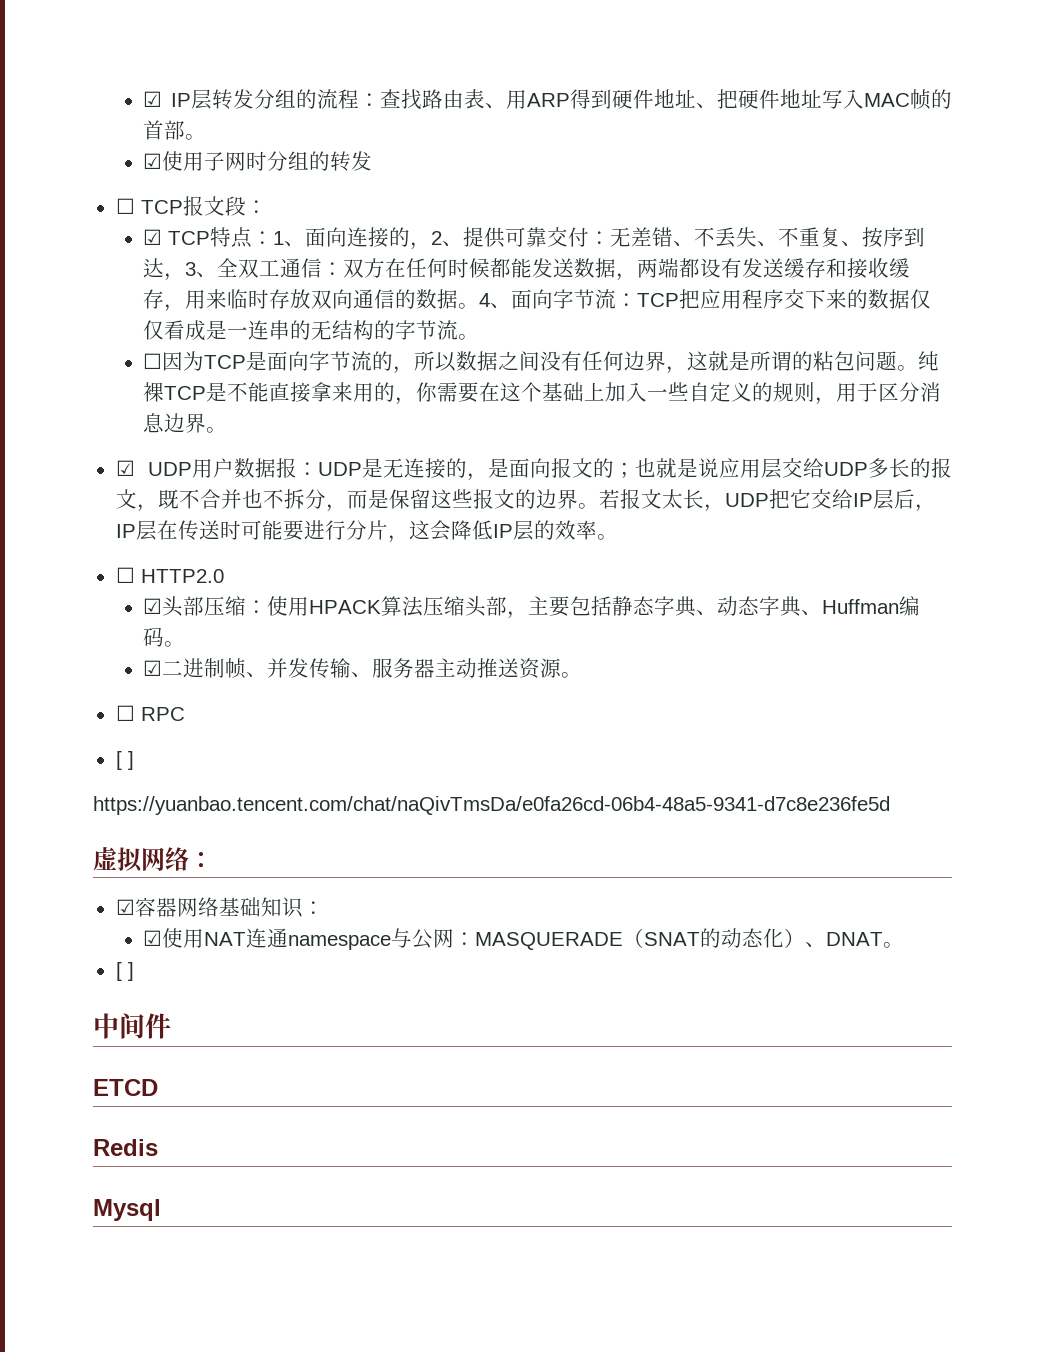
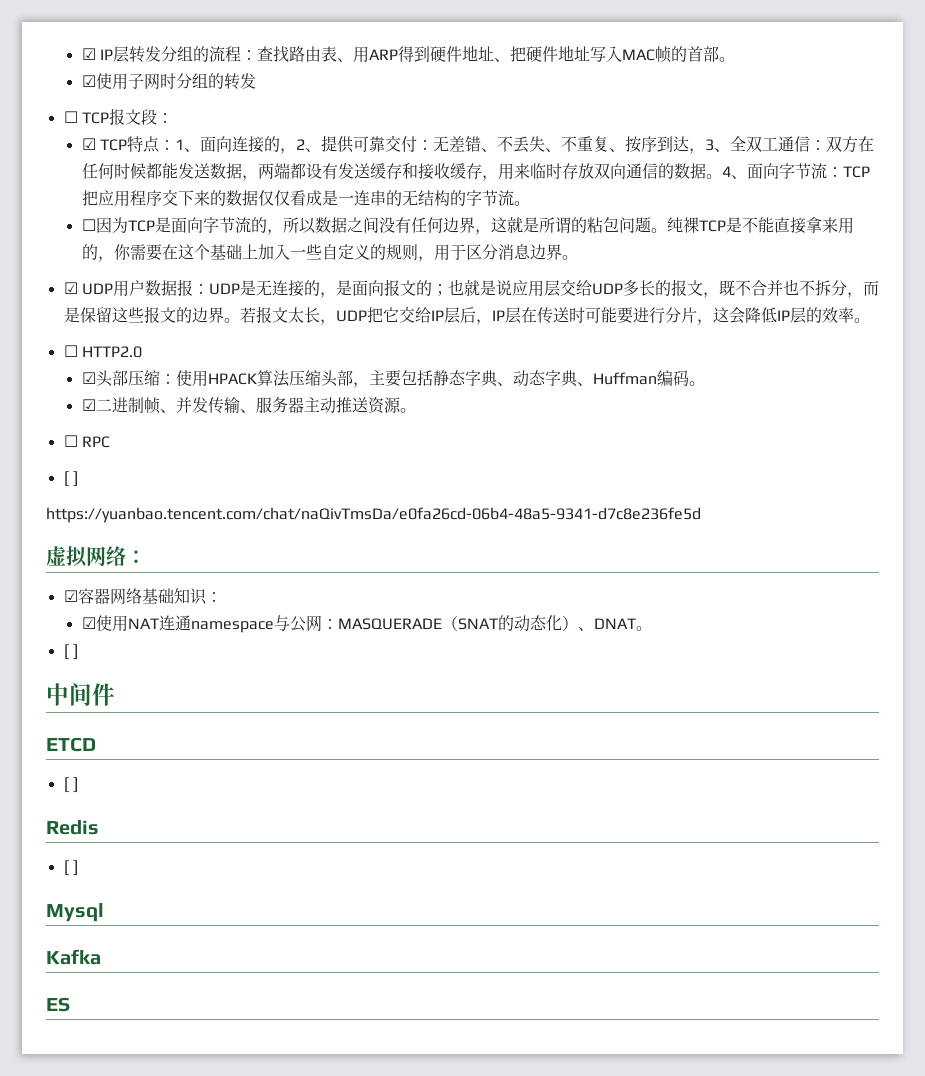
  ETCD
+ [ ]
  Redis
+ [ ]
+ Kafka
+ ES

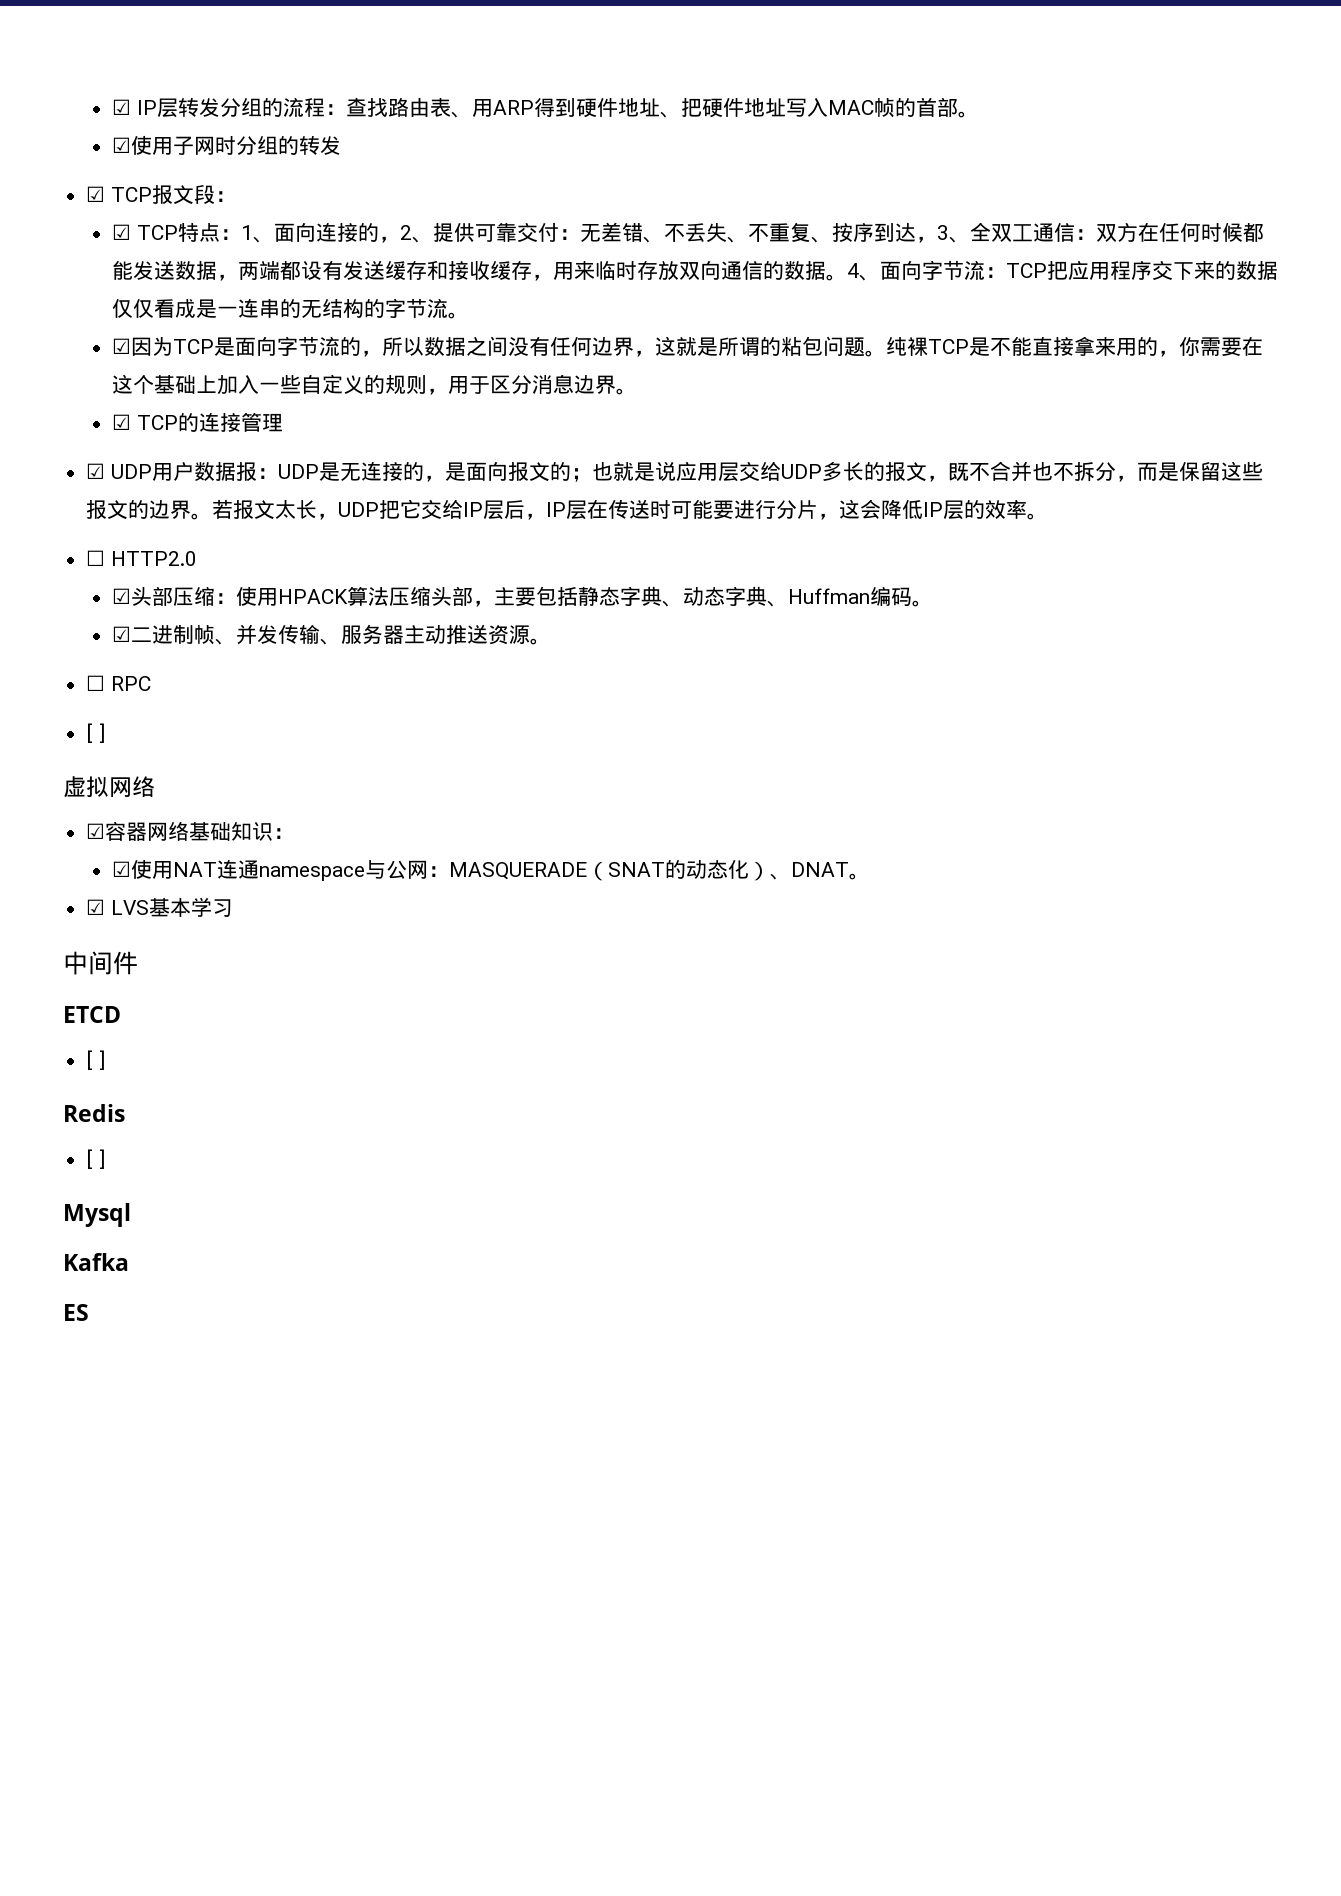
- ☐ TCP报文段：
+ ☑ TCP报文段：
- ☐因为TCP是面向字节流的，所以数据之间没有任何边界，这就是所谓的粘包问题。
+ ☑因为TCP是面向字节流的，所以数据之间没有任何边界，这就是所谓的粘包问题。
+ ☑ TCP的连接管理
- https://yuanbao.tencent.com/chat/naQivTmsDa/e0fa26cd-06b4-48a5-9341-d7c8e236fe5d
- 虚拟网络：
+ 虚拟网络
  ☑使用NAT连通namespace与公网：MASQUERADE（SNAT的动态化）、DNAT。
- [ ]
+ ☑ LVS基本学习

